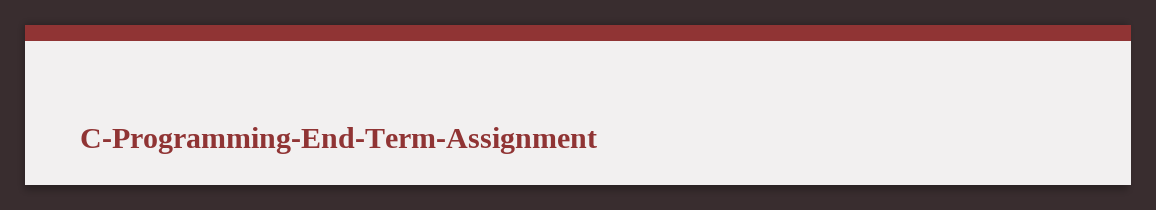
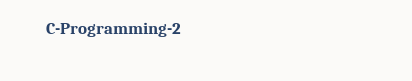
- C-Programming-End-Term-Assignment
+ C-Programming-2

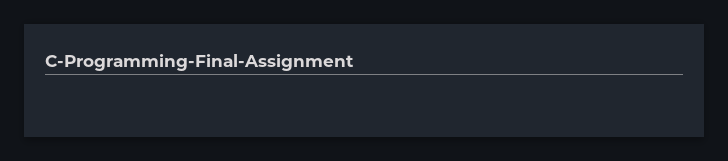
- C-Programming-2
+ C-Programming-Final-Assignment

